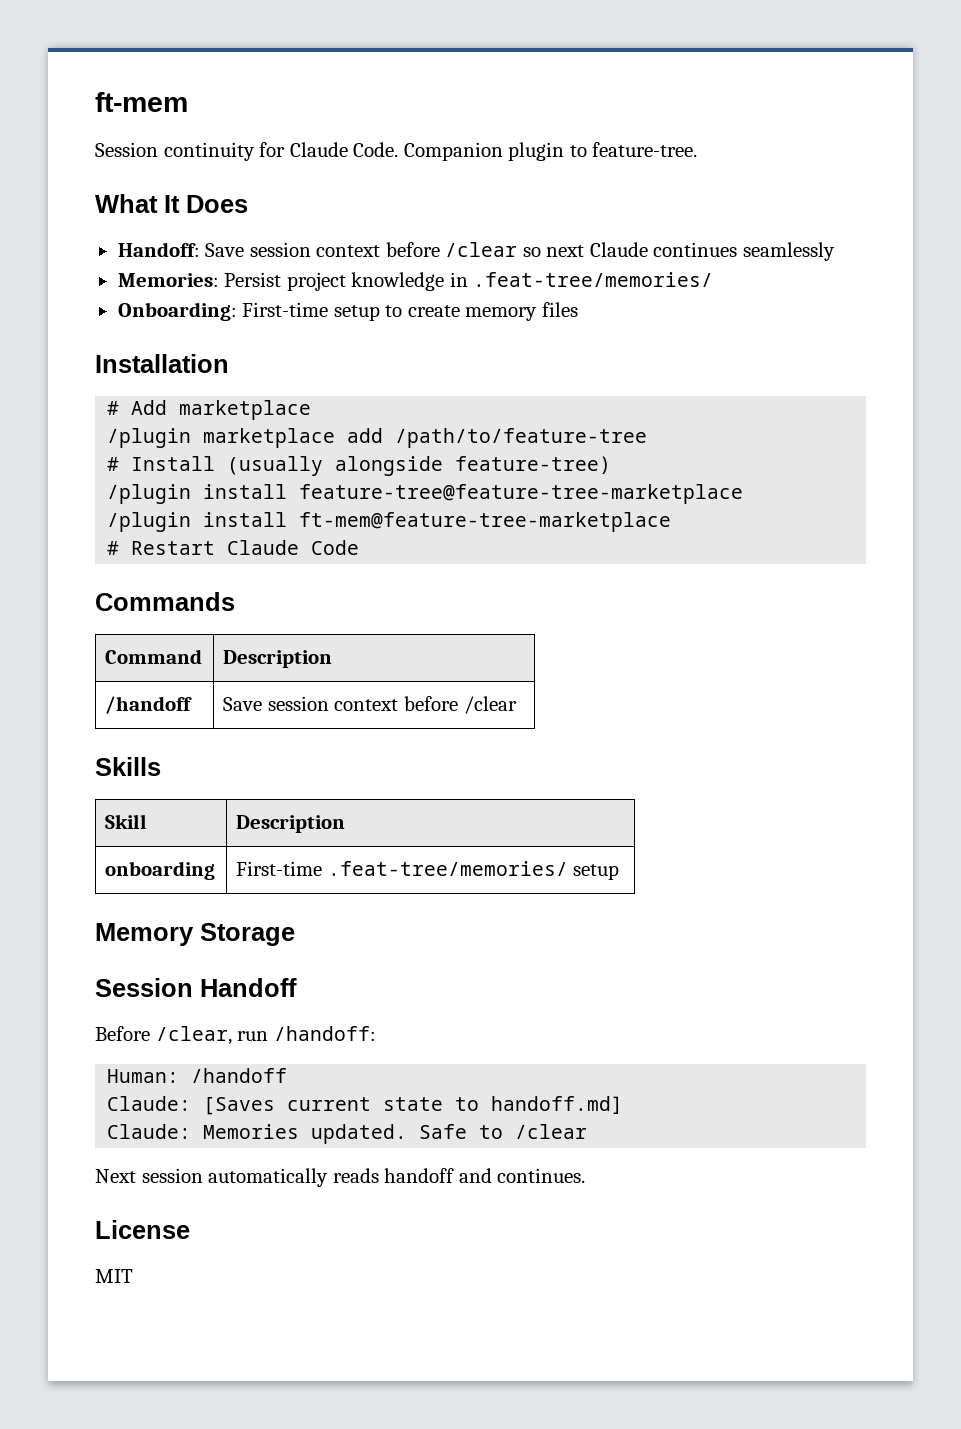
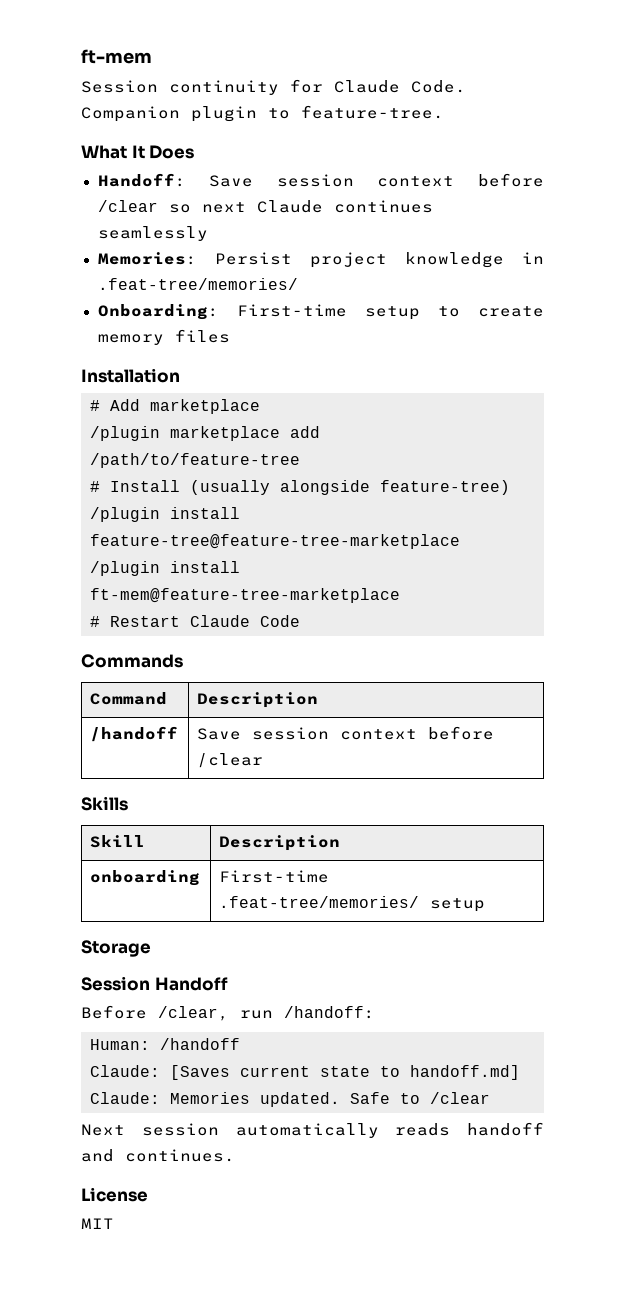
- Memory Storage
+ Storage

